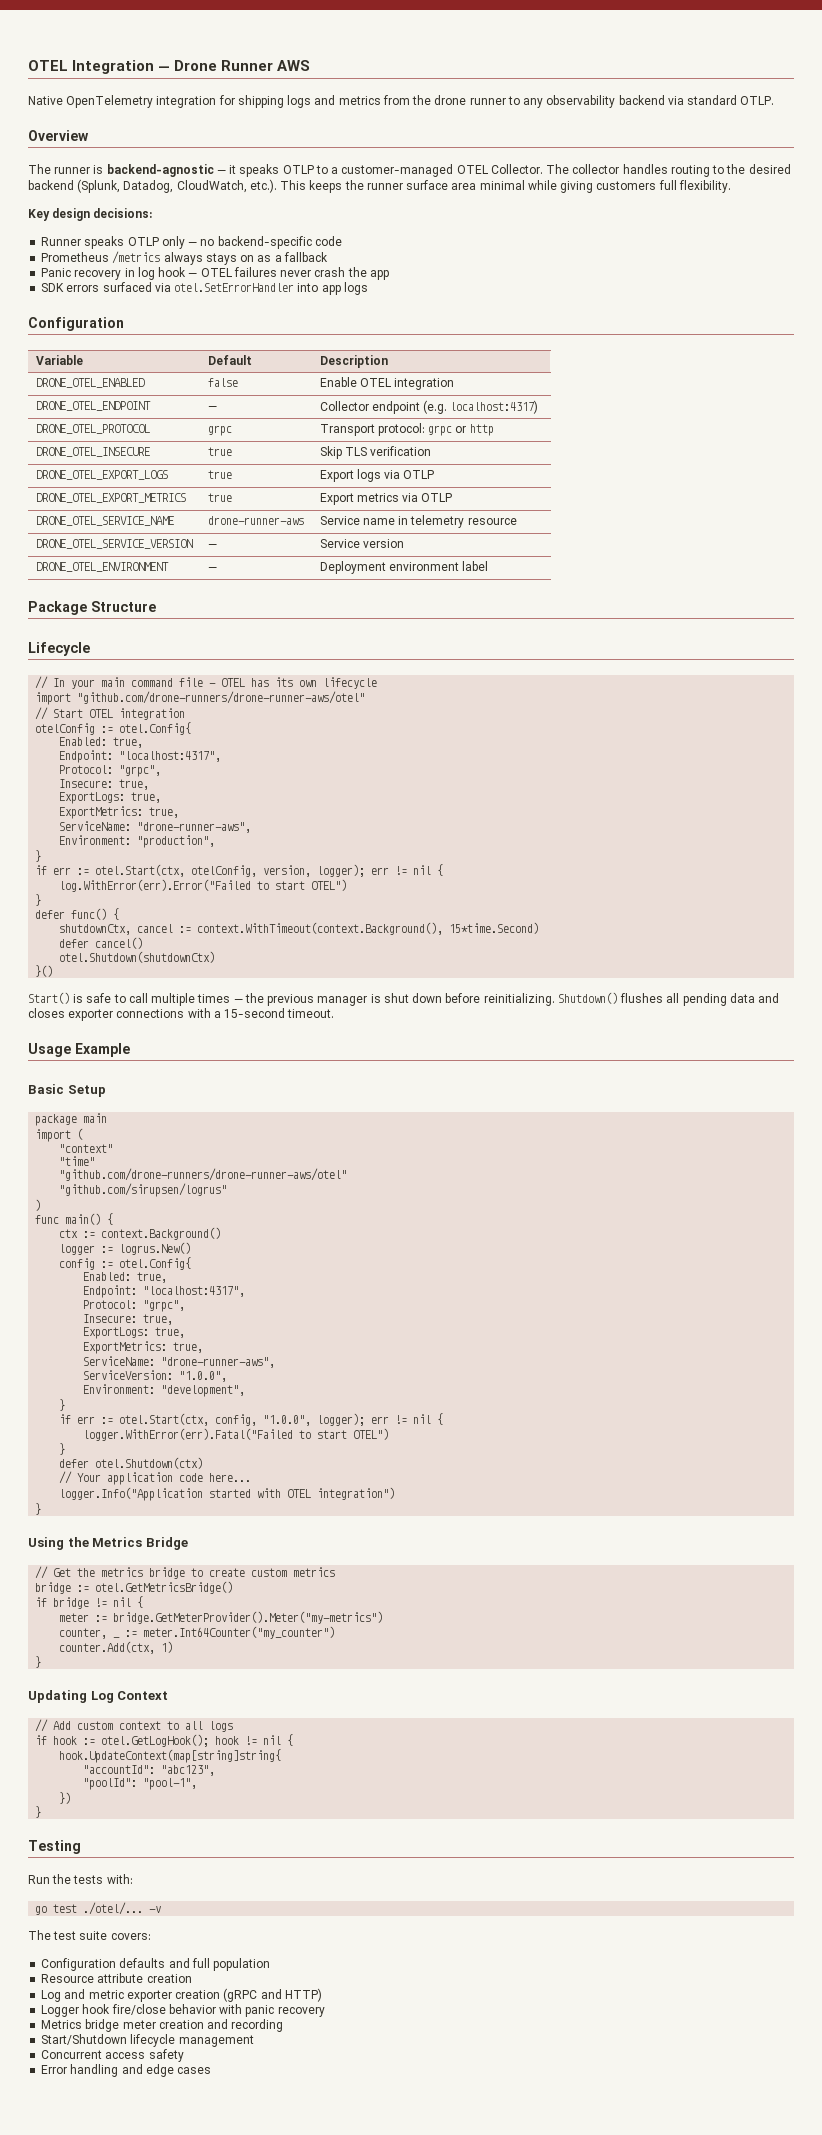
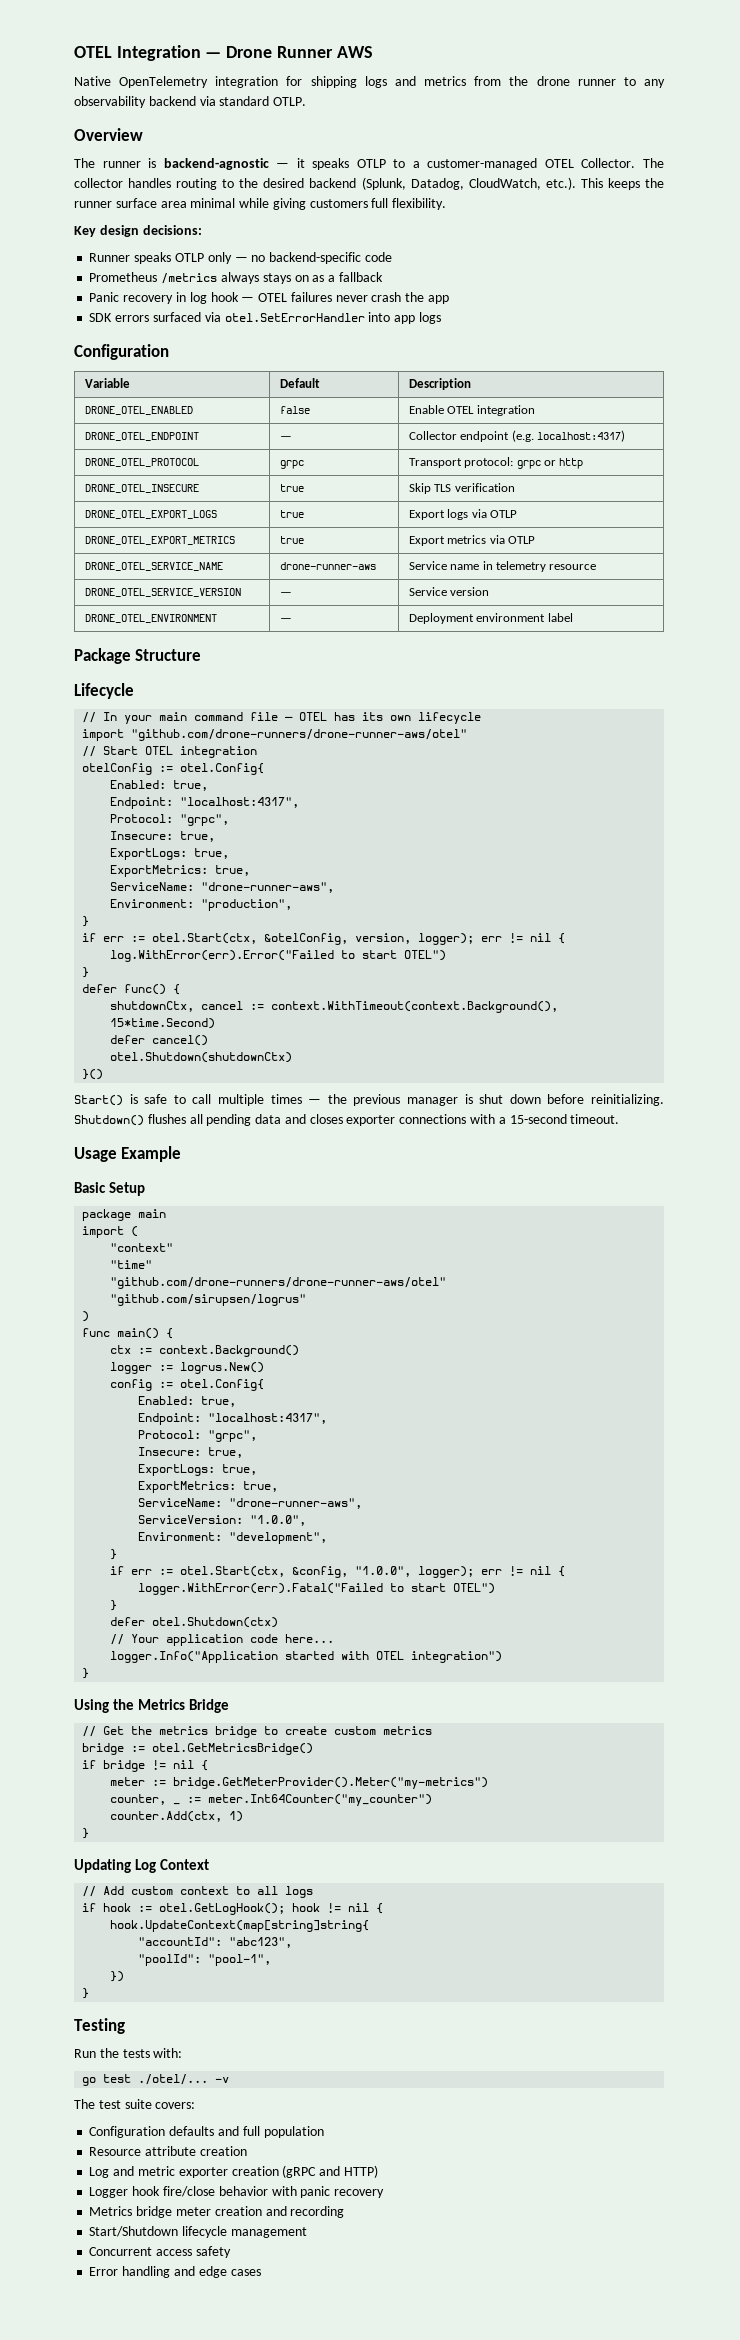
- if err := otel.Start(ctx, otelConfig, version, logger); err != nil {
+ if err := otel.Start(ctx, &otelConfig, version, logger); err != nil {
- if err := otel.Start(ctx, config, "1.0.0", logger); err != nil {
+ if err := otel.Start(ctx, &config, "1.0.0", logger); err != nil {

